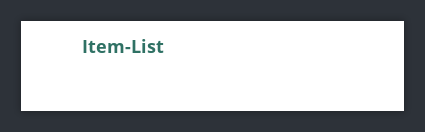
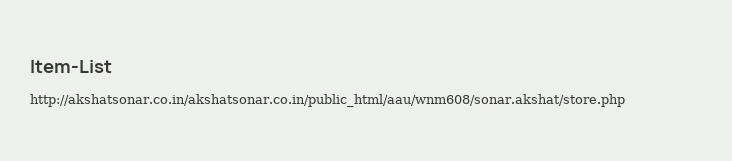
+ http://akshatsonar.co.in/akshatsonar.co.in/public_html/aau/wnm608/sonar.akshat/store.php

